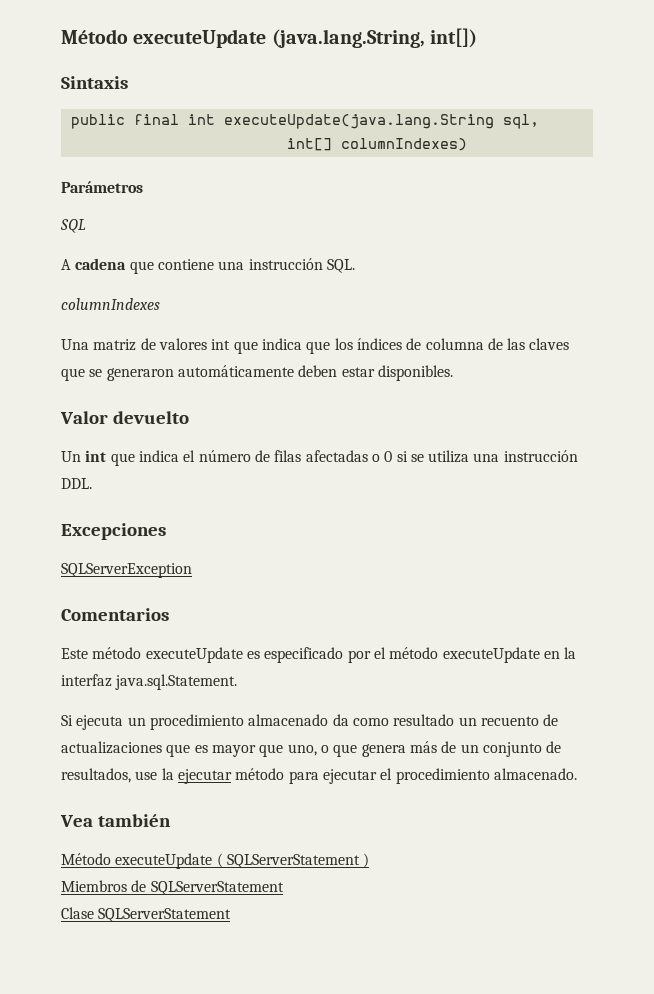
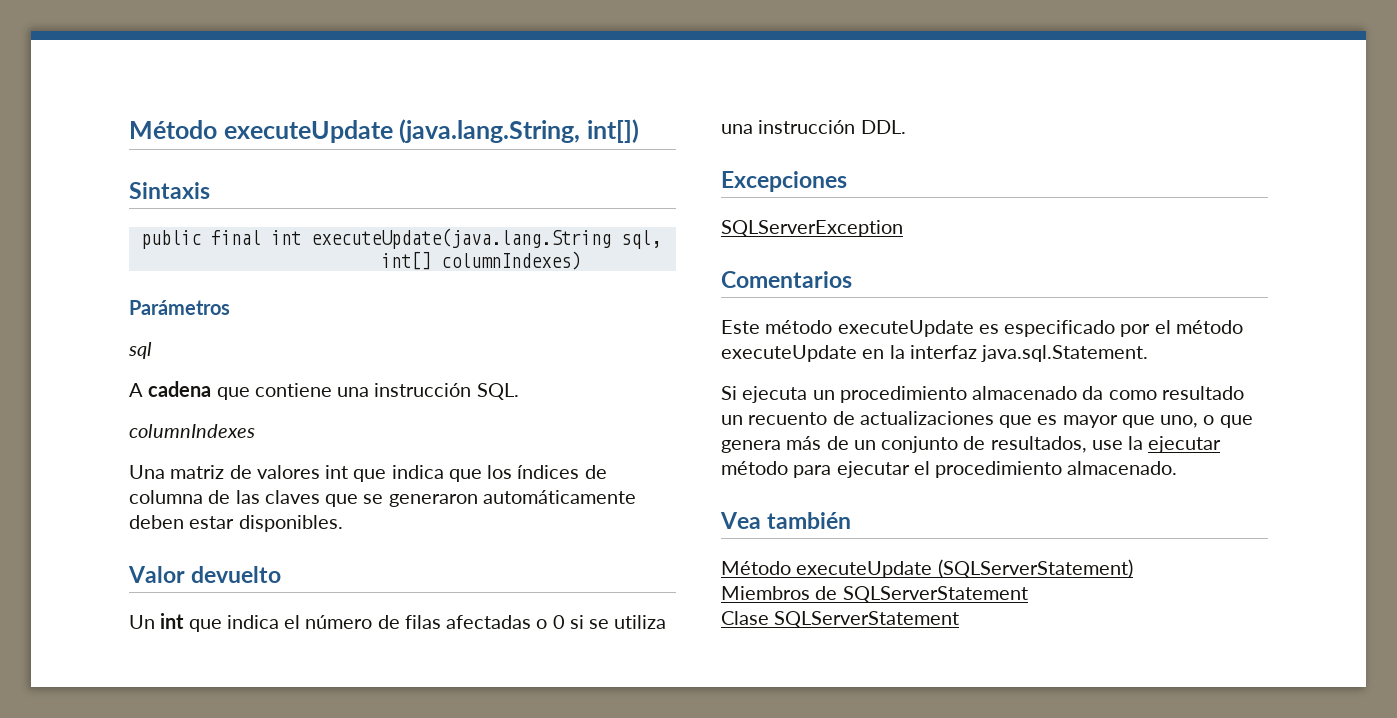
- SQL
+ sql
- Método executeUpdate ( SQLServerStatement )
+ Método executeUpdate (SQLServerStatement)

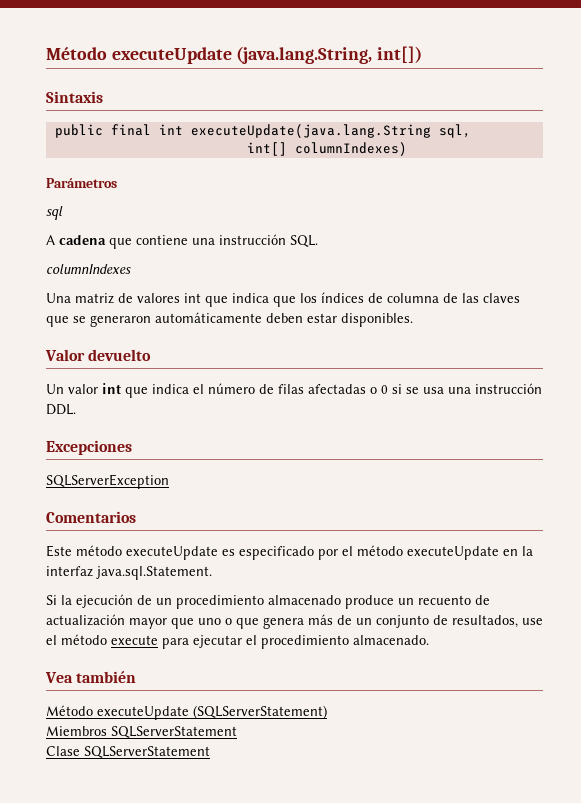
- Un int que indica el número de filas afectadas o 0 si se utiliza una instrucción DDL.
+ Un valor int que indica el número de filas afectadas o 0 si se usa una instrucción DDL.
- Si ejecuta un procedimiento almacenado da como resultado un recuento de actualizaciones que es mayor que uno, o que genera más de un conjunto de resultados, use la ejecutar método para ejecutar el procedimiento almacenado.
+ Si la ejecución de un procedimiento almacenado produce un recuento de actualización mayor que uno o que genera más de un conjunto de resultados, use el método execute para ejecutar el procedimiento almacenado.
- Miembros de SQLServerStatement
+ Miembros SQLServerStatement

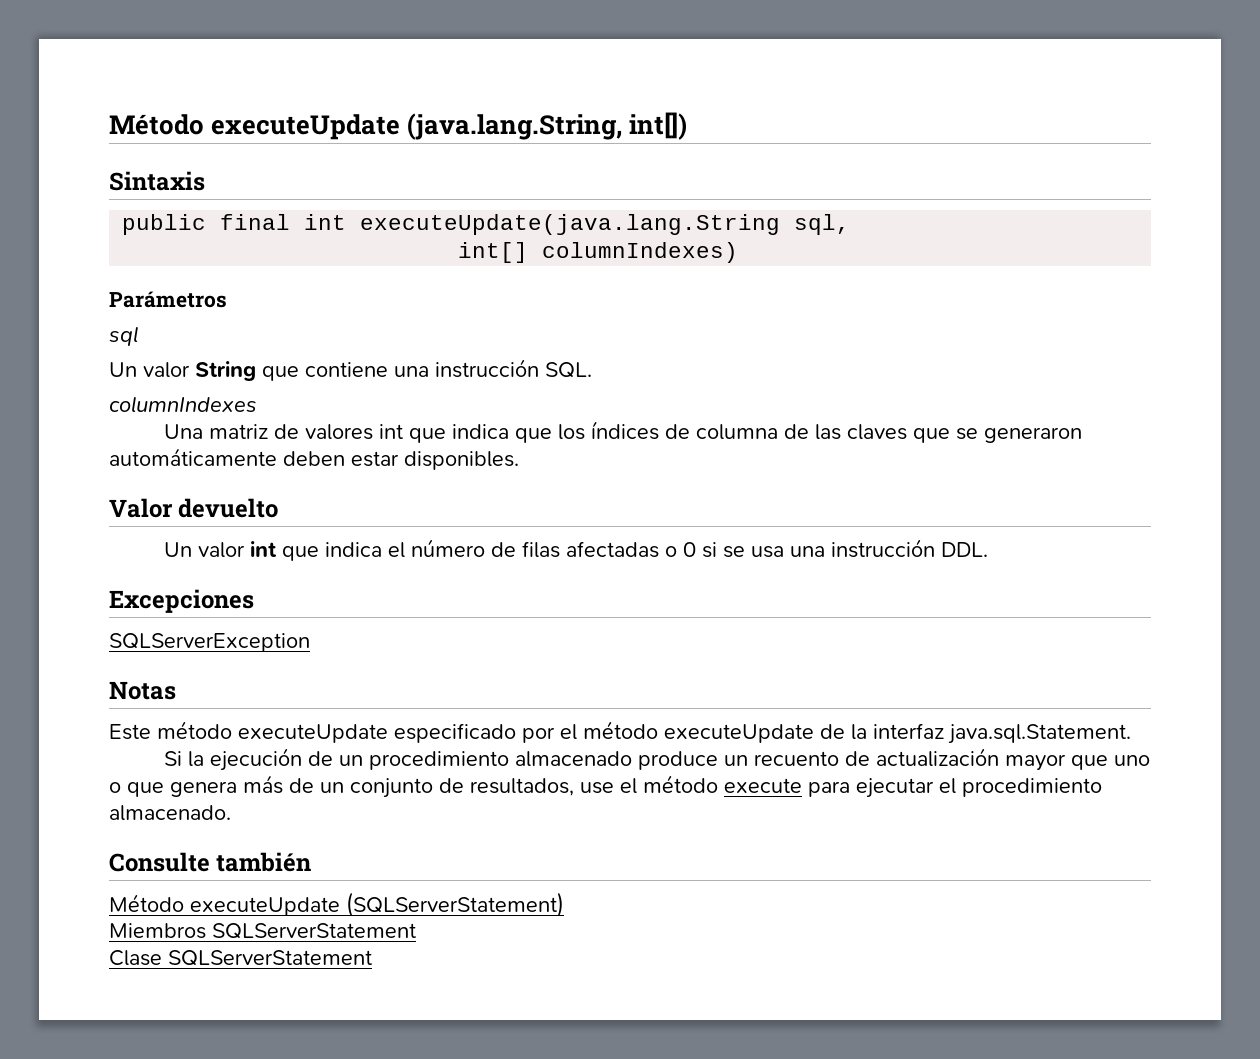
- A cadena que contiene una instrucción SQL.
+ Un valor String que contiene una instrucción SQL.
- Comentarios
+ Notas
- Este método executeUpdate es especificado por el método executeUpdate en la interfaz java.sql.Statement.
+ Este método executeUpdate especificado por el método executeUpdate de la interfaz java.sql.Statement.
- Vea también
+ Consulte también

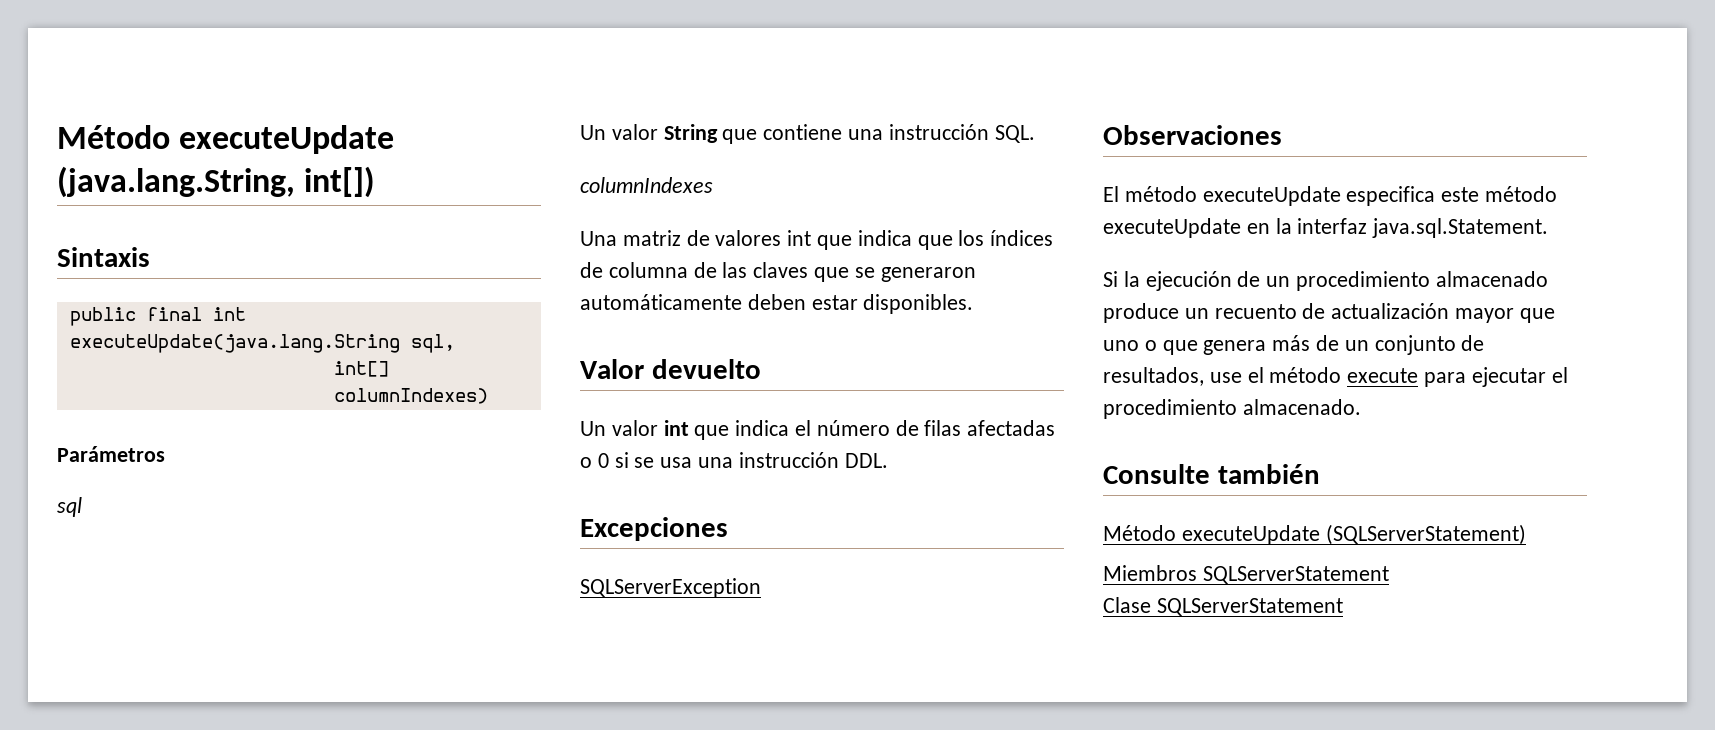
- Notas
- Este método executeUpdate especificado por el método executeUpdate de la interfaz java.sql.Statement.
+ Observaciones
+ El método executeUpdate especifica este método executeUpdate en la interfaz java.sql.Statement.

